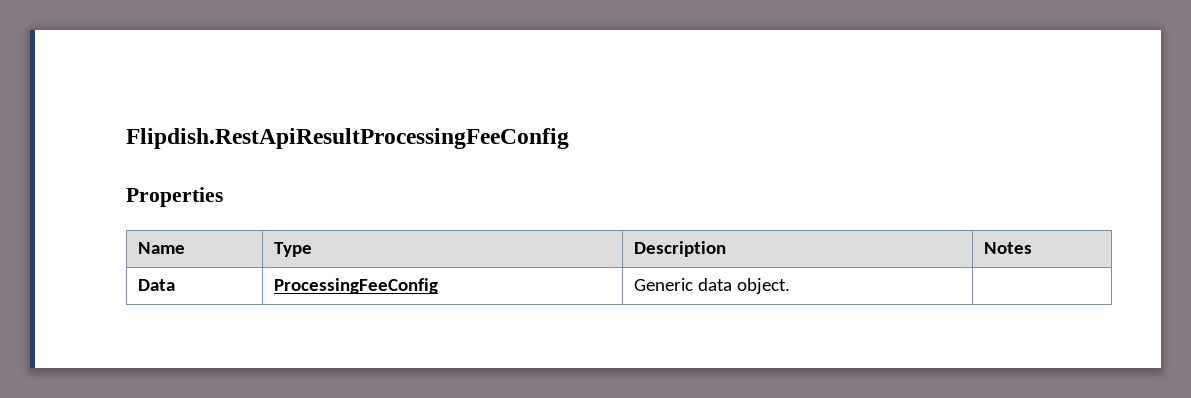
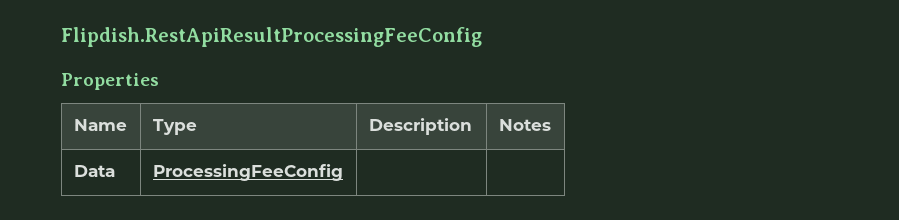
- Data | ProcessingFeeConfig | Generic data object. |
+ Data | ProcessingFeeConfig | |

